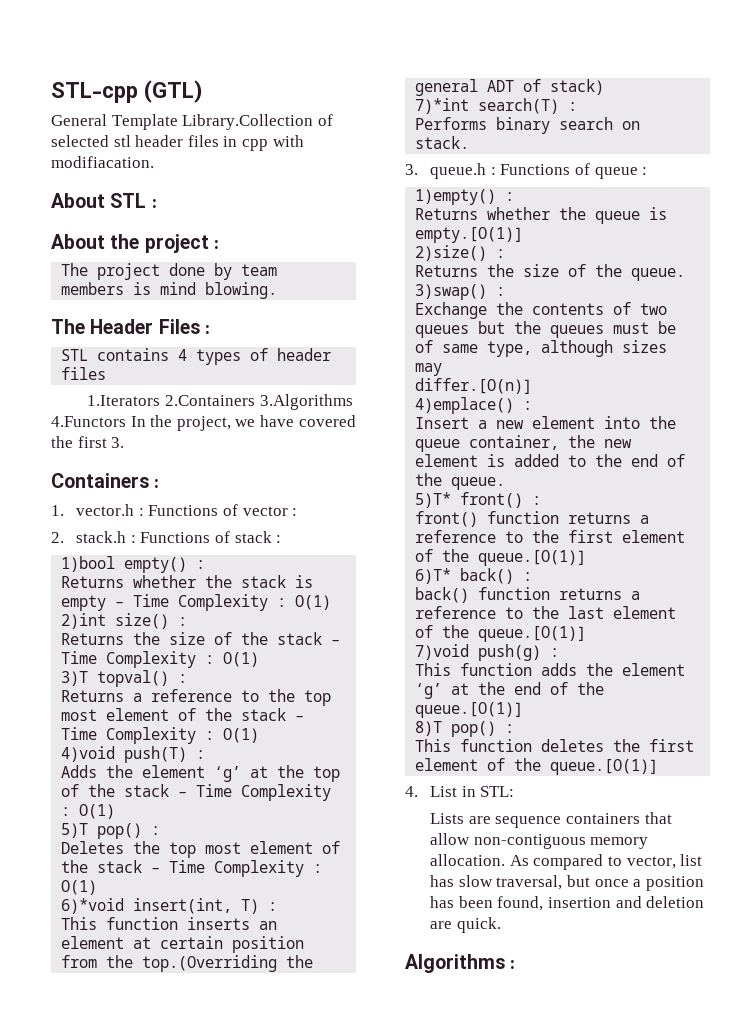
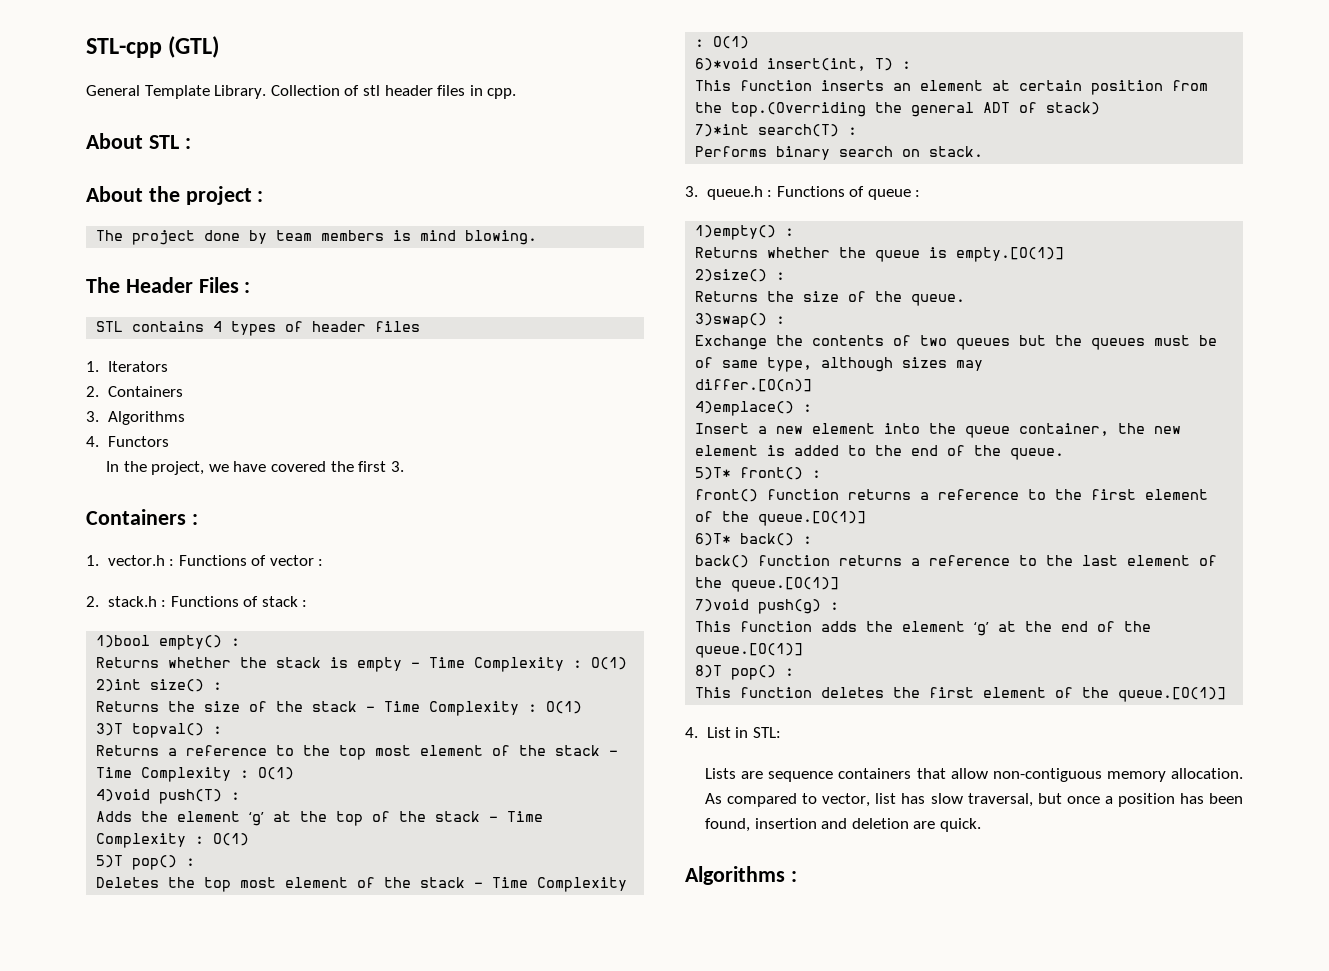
- General Template Library.Collection of selected stl header files in cpp with modifiacation.
+ General Template Library. Collection of stl header files in cpp.
- 1.Iterators 2.Containers 3.Algorithms 4.Functors In the project, we have covered the first 3.
+ 1. Iterators
+ 2. Containers
+ 3. Algorithms
+ 4. Functors
+ In the project, we have covered the first 3.

